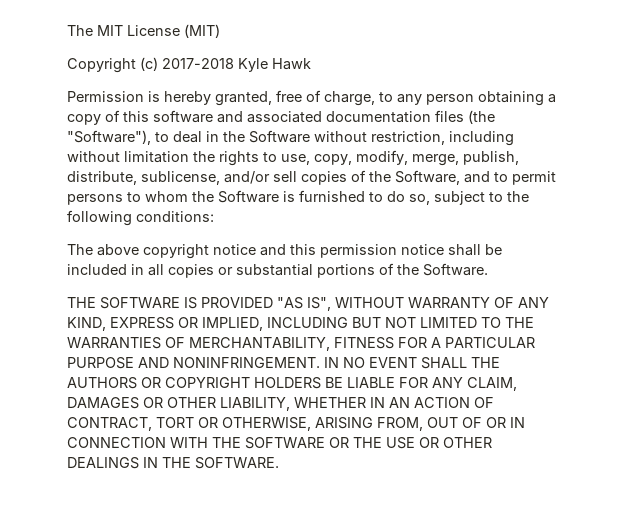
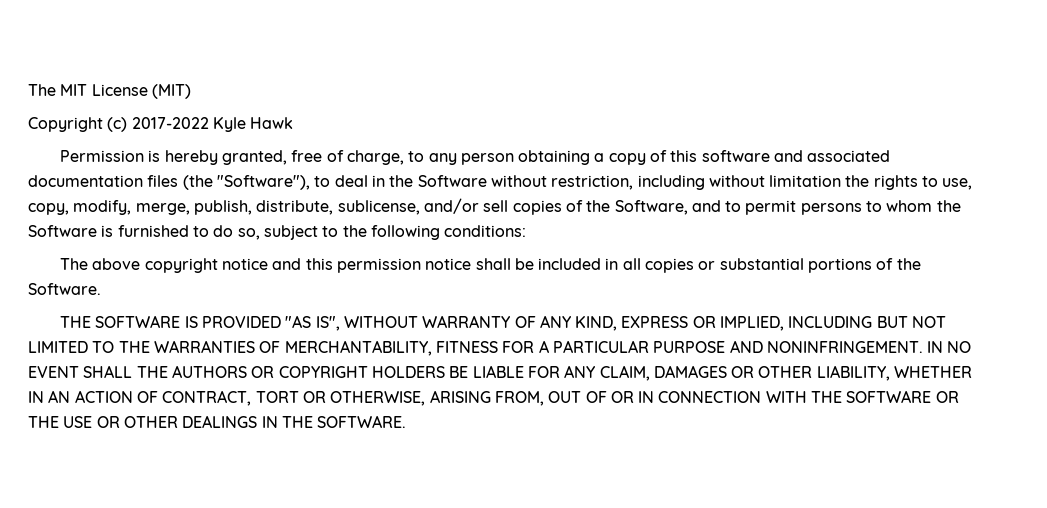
- Copyright (c) 2017-2018 Kyle Hawk
+ Copyright (c) 2017-2022 Kyle Hawk

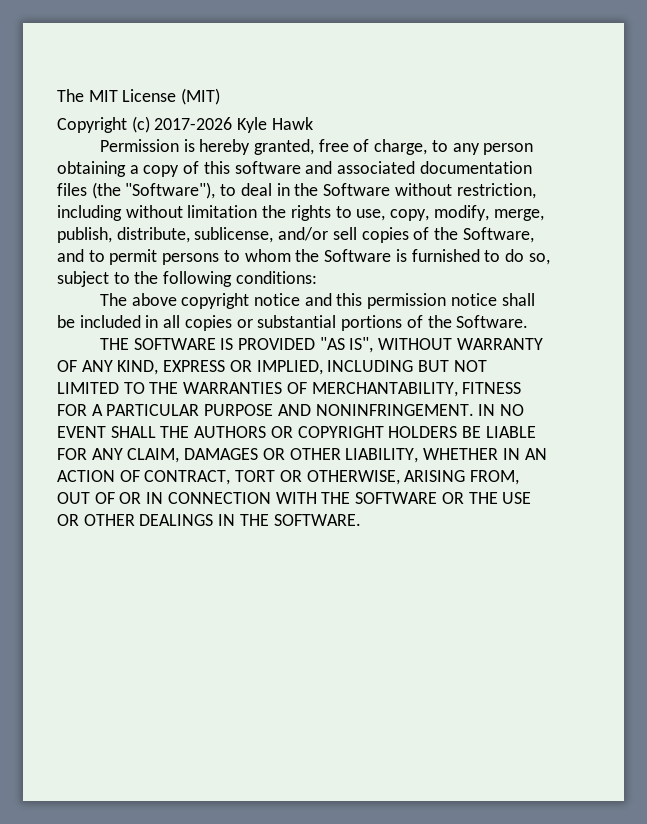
- Copyright (c) 2017-2022 Kyle Hawk
+ Copyright (c) 2017-2026 Kyle Hawk

